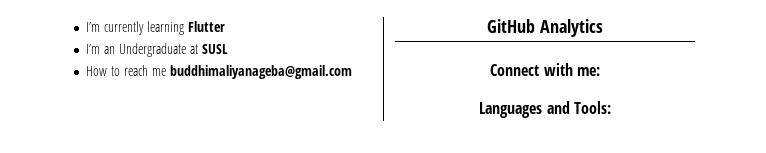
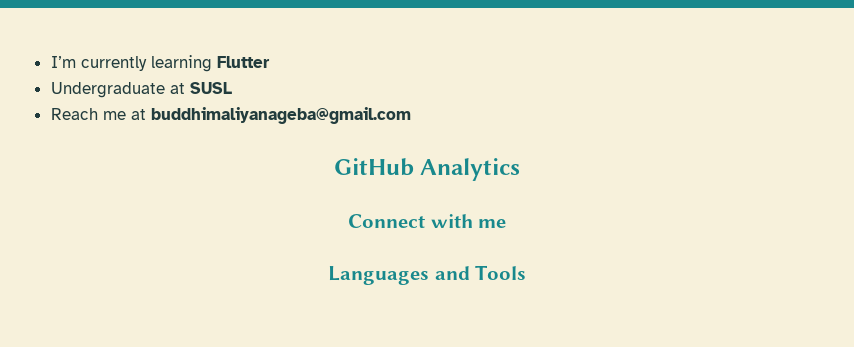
- I’m an Undergraduate at SUSL
+ Undergraduate at SUSL
- How to reach me buddhimaliyanageba@gmail.com
+ Reach me at buddhimaliyanageba@gmail.com
- Connect with me:
+ Connect with me
- Languages and Tools:
+ Languages and Tools

